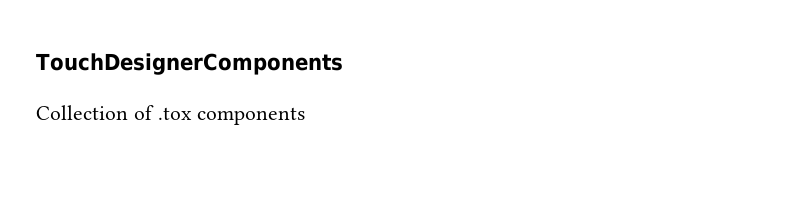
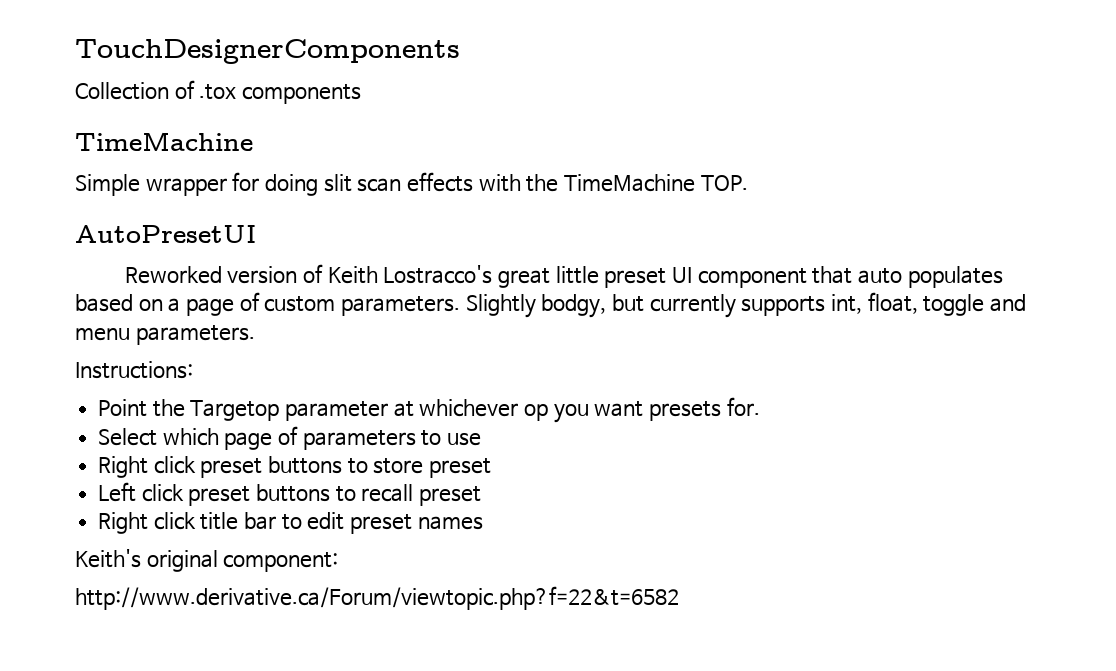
  Collection of .tox components
+ TimeMachine
+ Simple wrapper for doing slit scan effects with the TimeMachine TOP.
+ AutoPresetUI
+ Reworked version of Keith Lostracco's great little preset UI component that auto populates based on a page of custom parameters. Slightly bodgy, but currently supports int, float, toggle and menu parameters.
+ Instructions:
+ Point the Targetop parameter at whichever op you want presets for.
+ Select which page of parameters to use
+ Right click preset buttons to store preset
+ Left click preset buttons to recall preset
+ Right click title bar to edit preset names
+ Keith's original component:
+ http://www.derivative.ca/Forum/viewtopic.php?f=22&t=6582

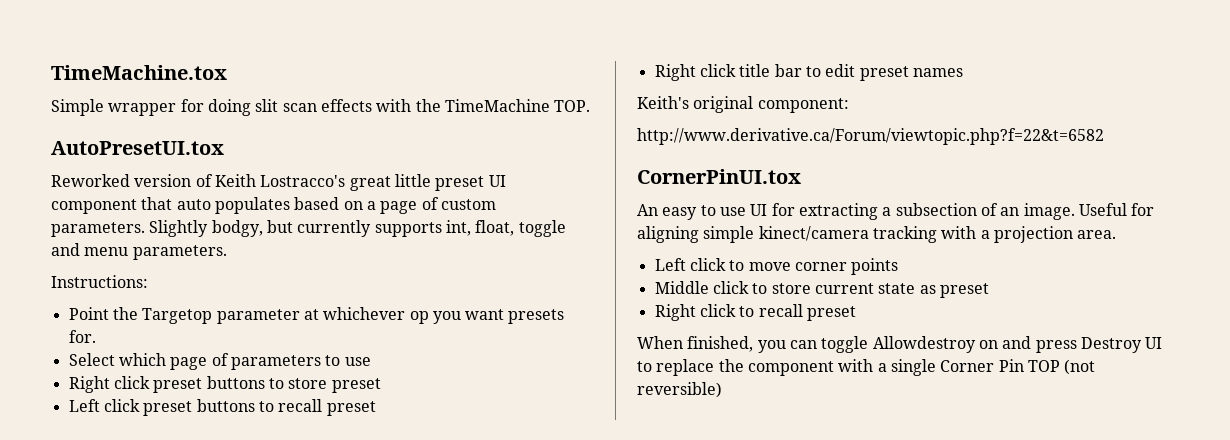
- TouchDesignerComponents
- Collection of .tox components
- TimeMachine
+ TimeMachine.tox
- AutoPresetUI
+ AutoPresetUI.tox
+ CornerPinUI.tox
+ An easy to use UI for extracting a subsection of an image. Useful for aligning simple kinect/camera tracking with a projection area.
+ Left click to move corner points
+ Middle click to store current state as preset
+ Right click to recall preset
+ When finished, you can toggle Allowdestroy on and press Destroy UI to replace the component with a single Corner Pin TOP (not reversible)

